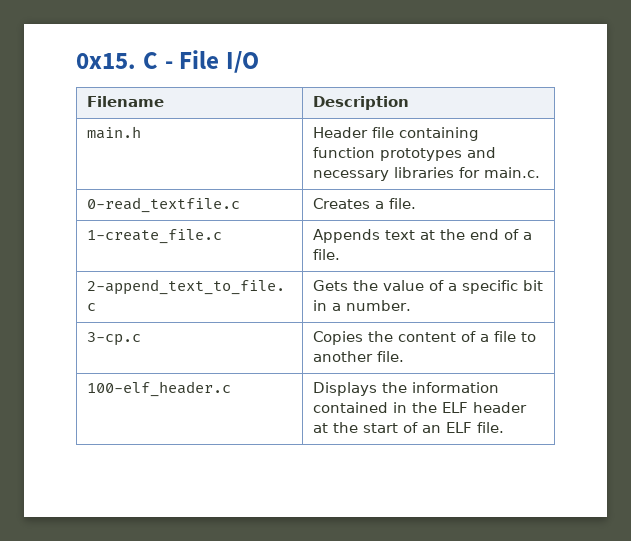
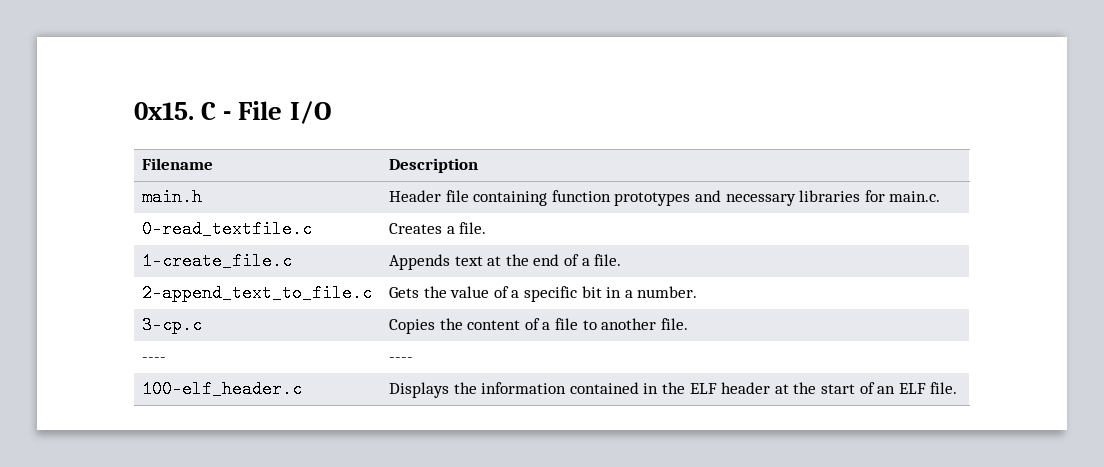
+ ---- | ----

